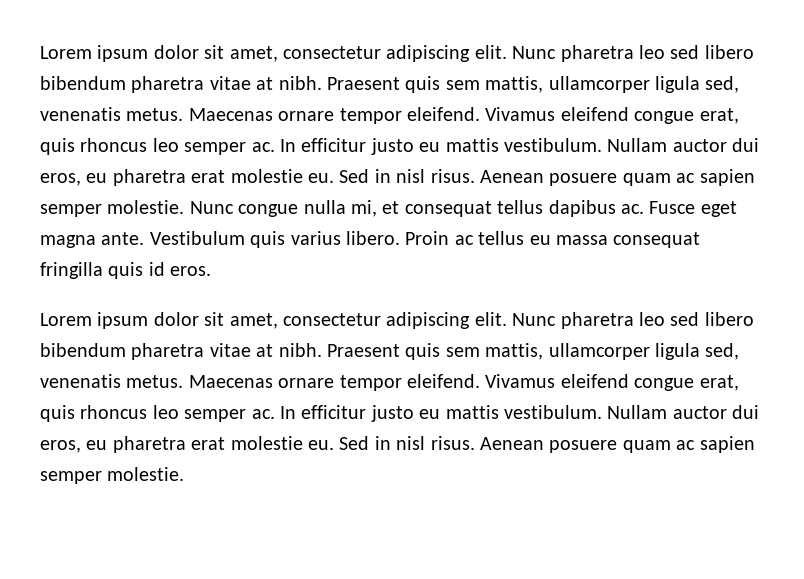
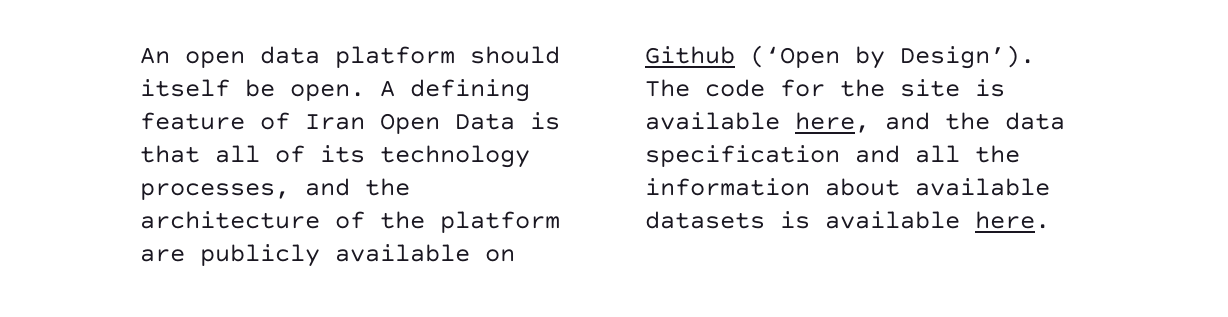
- Lorem ipsum dolor sit amet, consectetur adipiscing elit. Nunc pharetra leo sed libero bibendum pharetra vitae at nibh. Praesent quis sem mattis, ullamcorper ligula sed, venenatis metus. Maecenas ornare tempor eleifend. Vivamus eleifend congue erat, quis rhoncus leo semper ac. In efficitur justo eu mattis vestibulum. Nullam auctor dui eros, eu pharetra erat molestie eu. Sed in nisl risus. Aenean posuere quam ac sapien semper molestie. Nunc congue nulla mi, et consequat tellus dapibus ac. Fusce eget magna ante. Vestibulum quis varius libero. Proin ac tellus eu massa consequat fringilla quis id eros.
- Lorem ipsum dolor sit amet, consectetur adipiscing elit. Nunc pharetra leo sed libero bibendum pharetra vitae at nibh. Praesent quis sem mattis, ullamcorper ligula sed, venenatis metus. Maecenas ornare tempor eleifend. Vivamus eleifend congue erat, quis rhoncus leo semper ac. In efficitur justo eu mattis vestibulum. Nullam auctor dui eros, eu pharetra erat molestie eu. Sed in nisl risus. Aenean posuere quam ac sapien semper molestie.
+ An open data platform should itself be open. A defining feature of Iran Open Data is that all of its technology processes, and the architecture of the platform are publicly available on Github (‘Open by Design’). The code for the site is available here, and the data specification and all the information about available datasets is available here.

